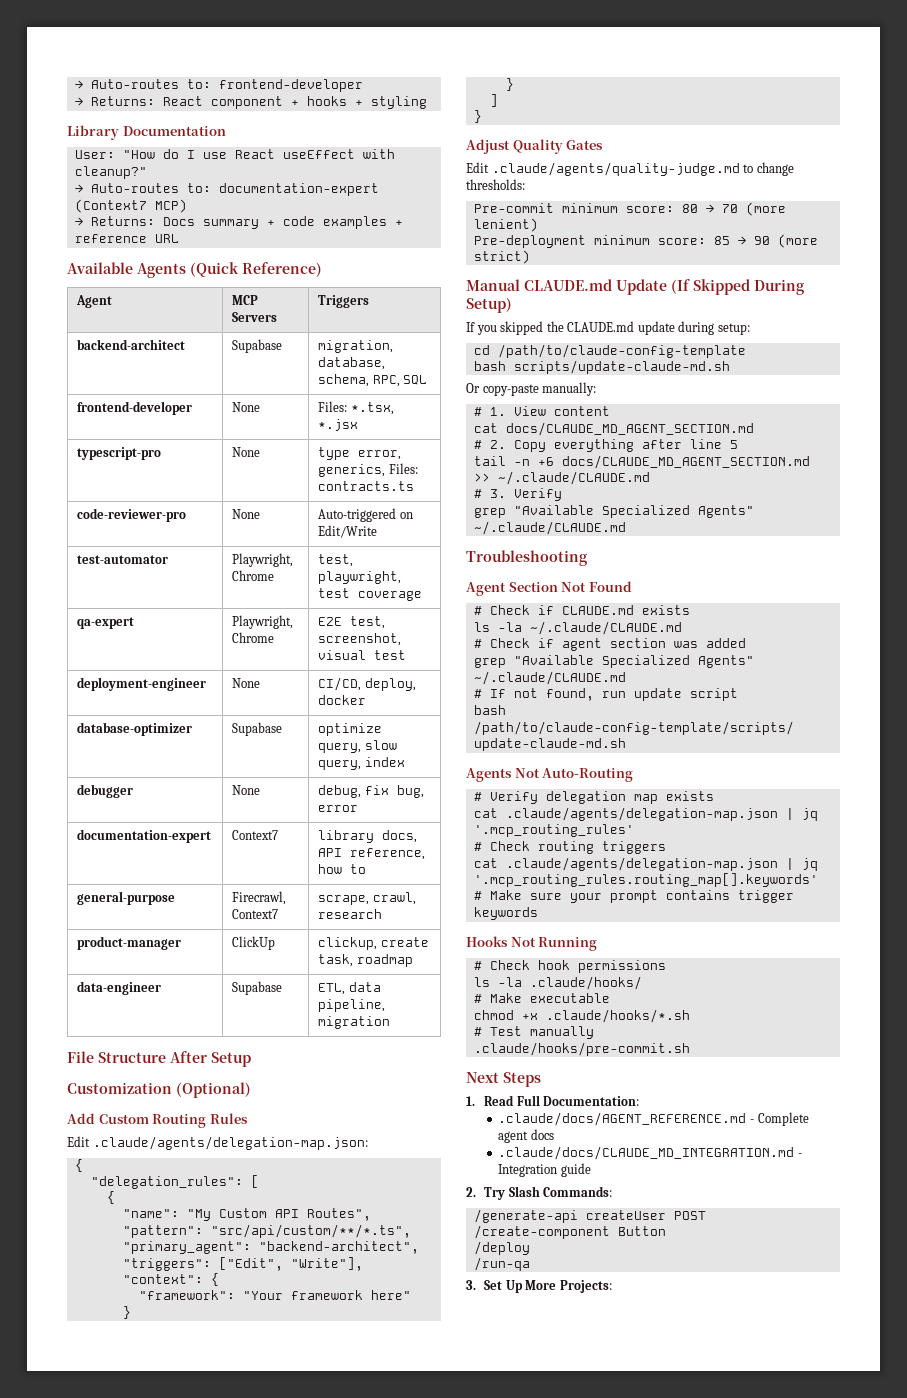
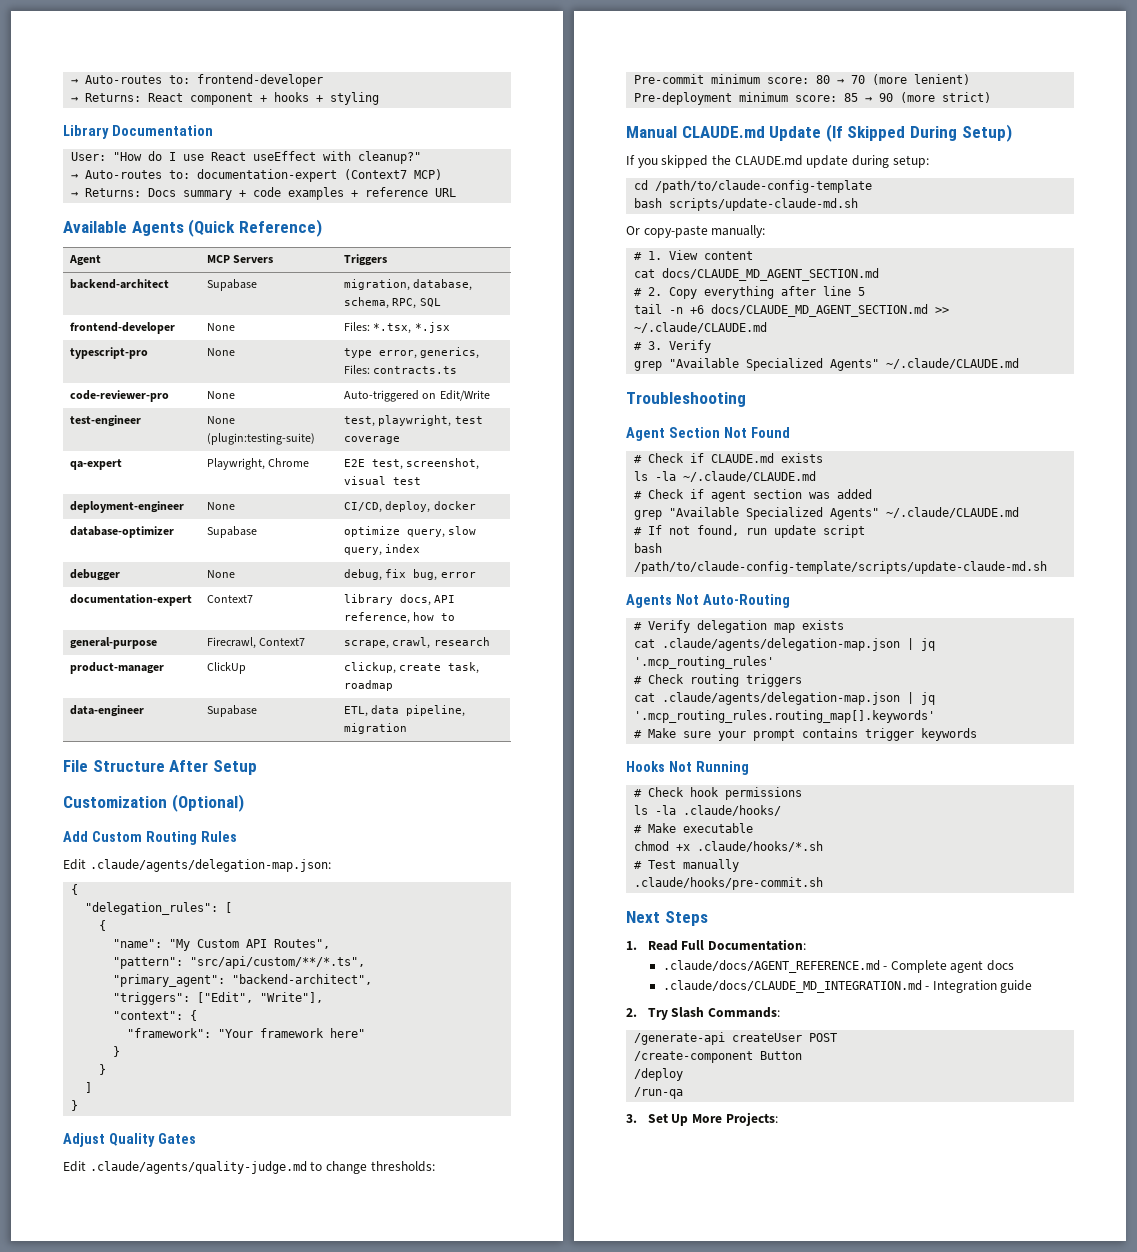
- test-automator | Playwright, Chrome | test, playwright, test coverage
+ test-engineer | None (plugin:testing-suite) | test, playwright, test coverage

